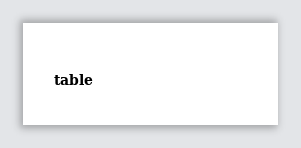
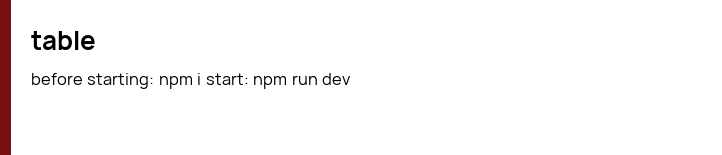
+ before starting: npm i start: npm run dev

